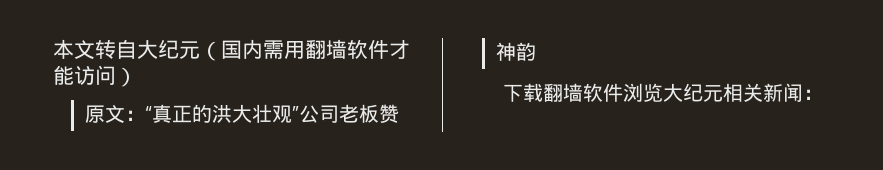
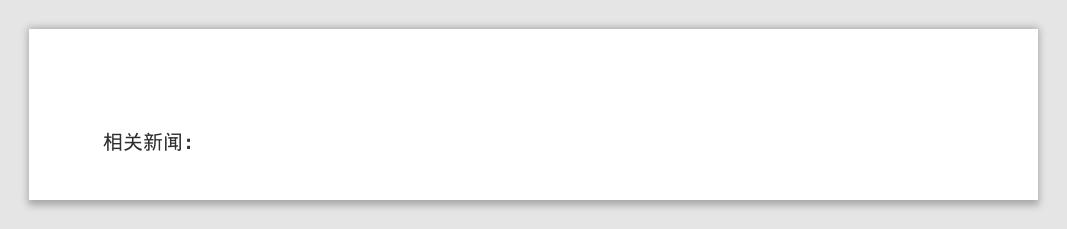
- 本文转自大纪元（国内需用翻墙软件才能访问）
- 原文：“真正的洪大壮观”公司老板赞神韵
- 下载翻墙软件浏览大纪元相关新闻：
+ 相关新闻：

